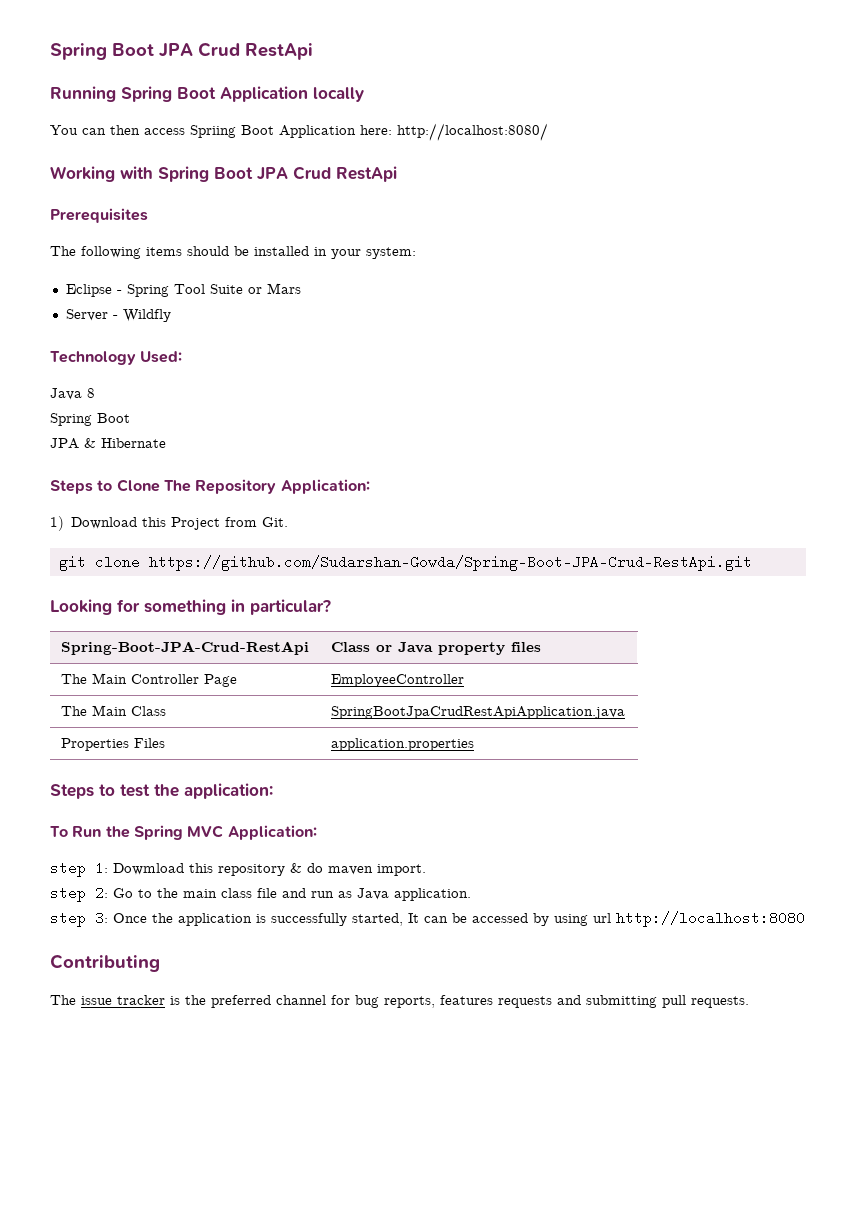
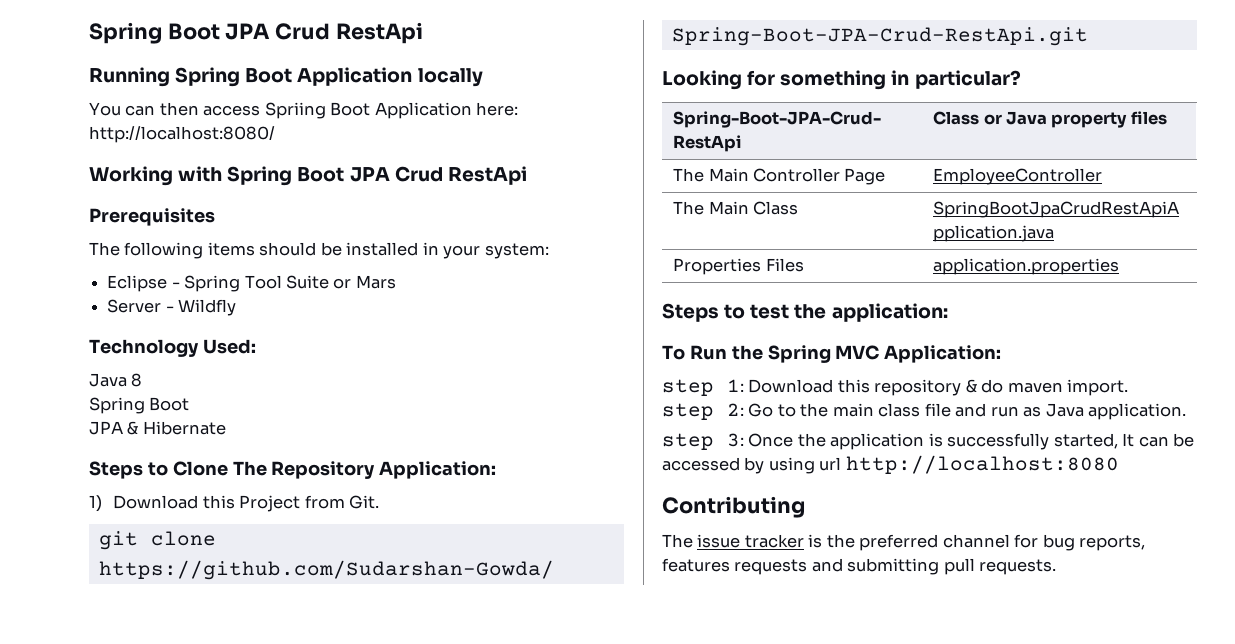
- step 1: Dowmload this repository & do maven import.
+ step 1: Download this repository & do maven import.

